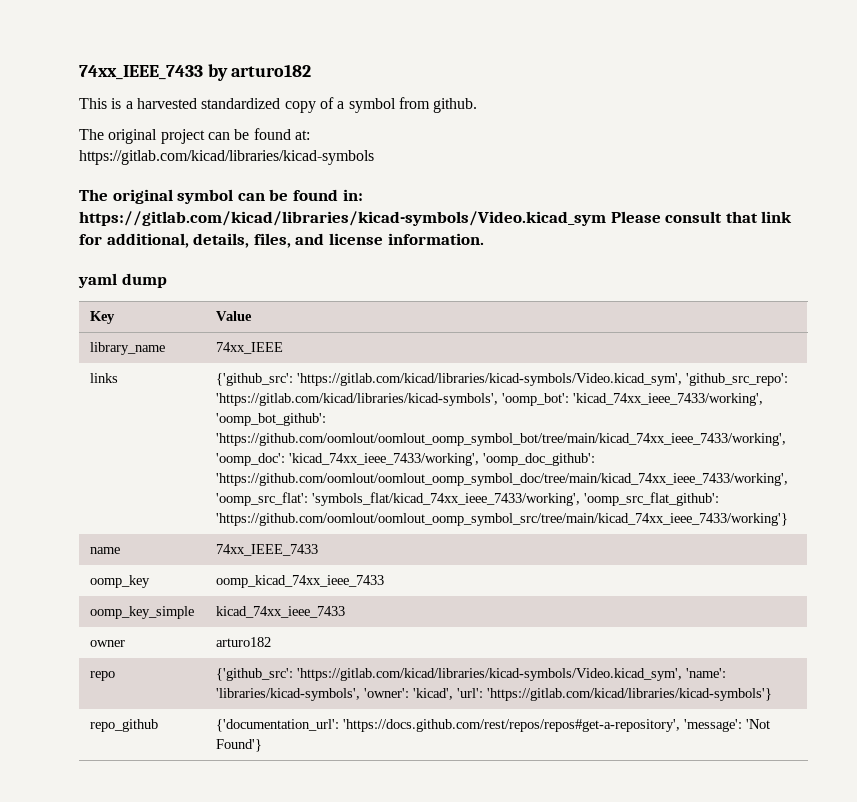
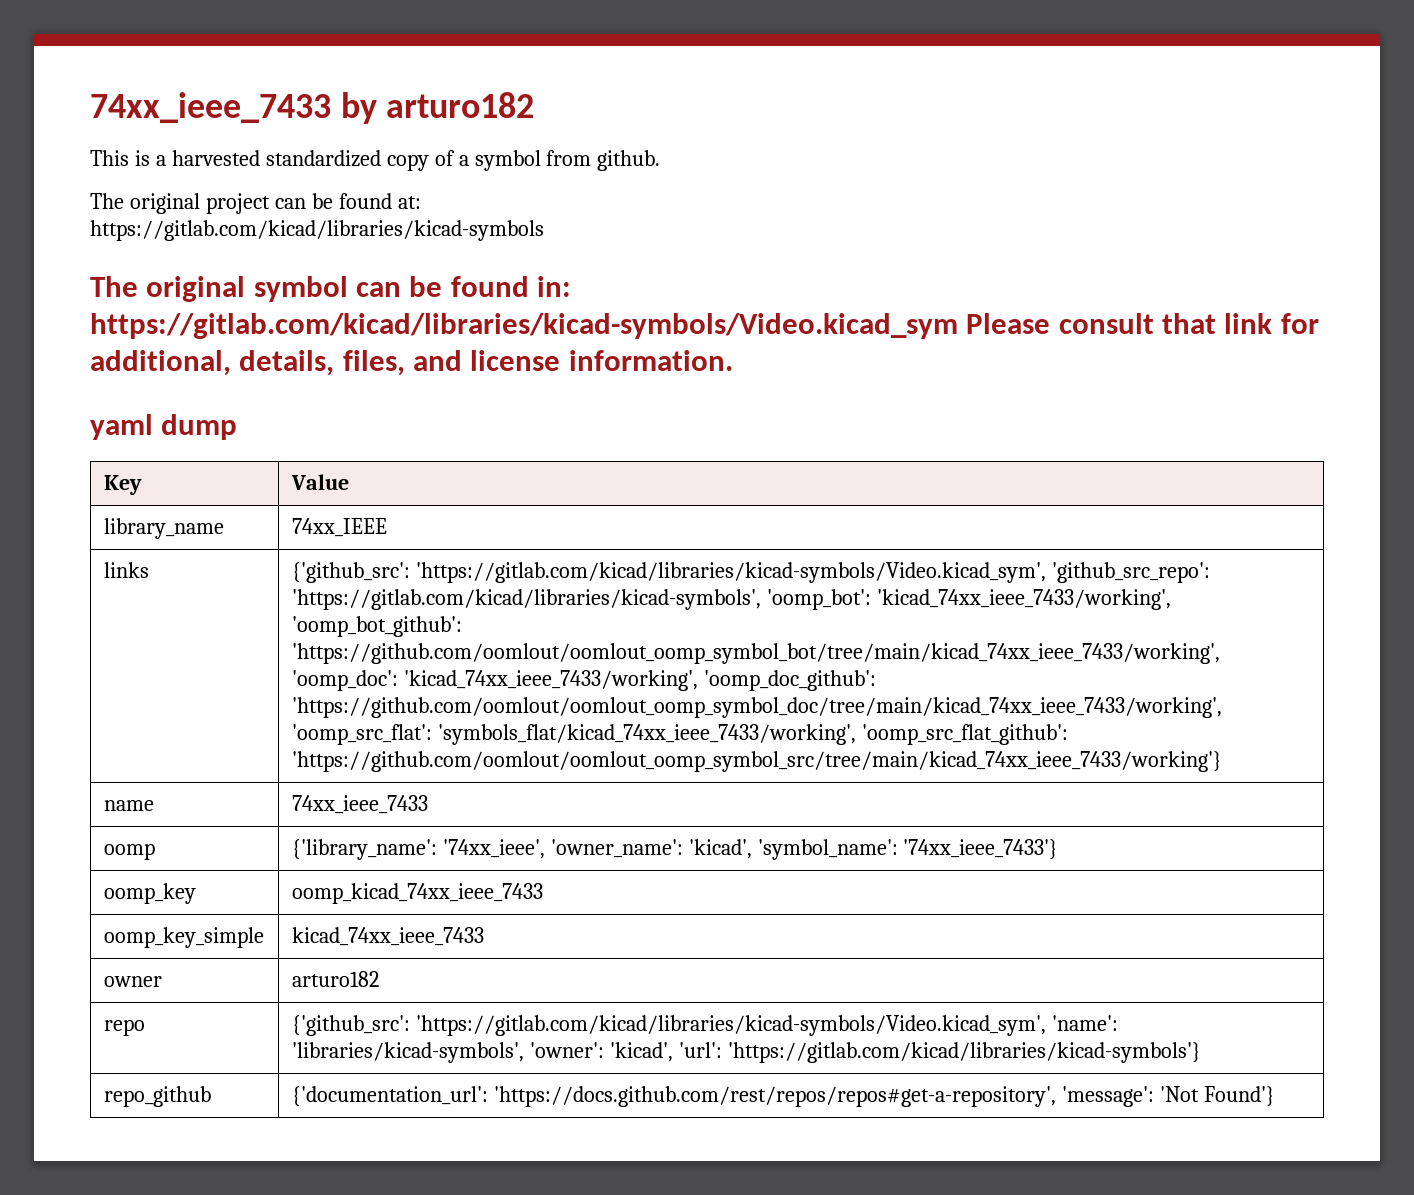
- 74xx_IEEE_7433 by arturo182
+ 74xx_ieee_7433 by arturo182
- name | 74xx_IEEE_7433
+ name | 74xx_ieee_7433
+ oomp | {'library_name': '74xx_ieee', 'owner_name': 'kicad', 'symbol_name': '74xx_ieee_7433'}

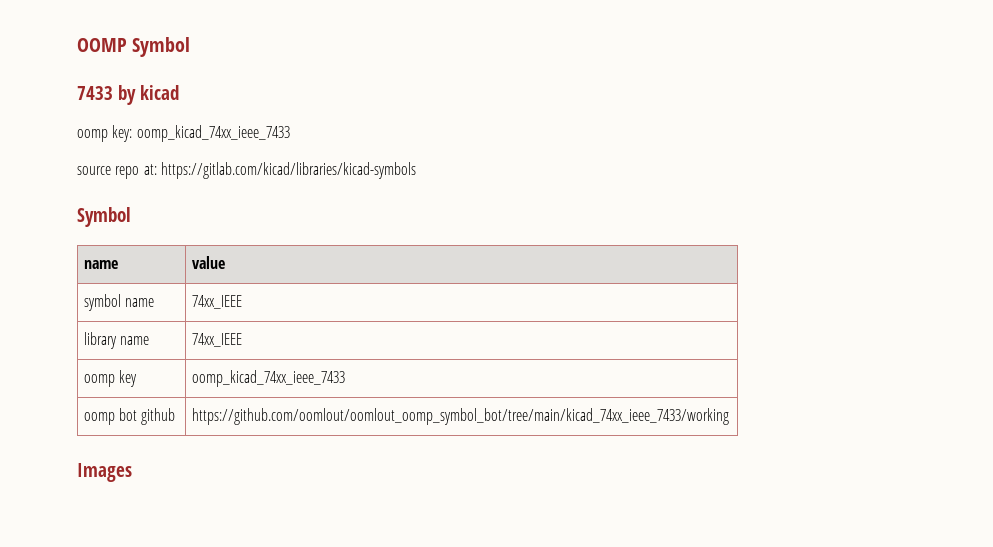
- 74xx_ieee_7433 by arturo182
- This is a harvested standardized copy of a symbol from github.
- The original project can be found at:
- https://gitlab.com/kicad/libraries/kicad-symbols
- The original symbol can be found in: https://gitlab.com/kicad/libraries/kicad-symbols/Video.kicad_sym Please consult that link for additional, details, files, and license information.
- yaml dump
- Key | Value
- library_name | 74xx_IEEE
- links | {'github_src': 'https://gitlab.com/kicad/libraries/kicad-symbols/Video.kicad_sym', 'github_src_repo': 'https://gitlab.com/kicad/libraries/kicad-symbols', 'oomp_bot': 'kicad_74xx_ieee_7433/working', 'oomp_bot_github': 'https://github.com/oomlout/oomlout_oomp_symbol_bot/tree/main/kicad_74xx_ieee_7433/working', 'oomp_doc': 'kicad_74xx_ieee_7433/working', 'oomp_doc_github': 'https://github.com/oomlout/oomlout_oomp_symbol_doc/tree/main/kicad_74xx_ieee_7433/working', 'oomp_src_flat': 'symbols_flat/kicad_74xx_ieee_7433/working', 'oomp_src_flat_github': 'https://github.com/oomlout/oomlout_oomp_symbol_src/tree/main/kicad_74xx_ieee_7433/working'}
- name | 74xx_ieee_7433
- oomp | {'library_name': '74xx_ieee', 'owner_name': 'kicad', 'symbol_name': '74xx_ieee_7433'}
- oomp_key | oomp_kicad_74xx_ieee_7433
- oomp_key_simple | kicad_74xx_ieee_7433
- owner | arturo182
- repo | {'github_src': 'https://gitlab.com/kicad/libraries/kicad-symbols/Video.kicad_sym', 'name': 'libraries/kicad-symbols', 'owner': 'kicad', 'url': 'https://gitlab.com/kicad/libraries/kicad-symbols'}
- repo_github | {'documentation_url': 'https://docs.github.com/rest/repos/repos#get-a-repository', 'message': 'Not Found'}
+ OOMP Symbol
+ 7433 by kicad
+ oomp key: oomp_kicad_74xx_ieee_7433
+ source repo at: https://gitlab.com/kicad/libraries/kicad-symbols
+ Symbol
+ name | value
+ symbol name | 74xx_IEEE
+ library name | 74xx_IEEE
+ oomp key | oomp_kicad_74xx_ieee_7433
+ oomp bot github | https://github.com/oomlout/oomlout_oomp_symbol_bot/tree/main/kicad_74xx_ieee_7433/working
+ Images

